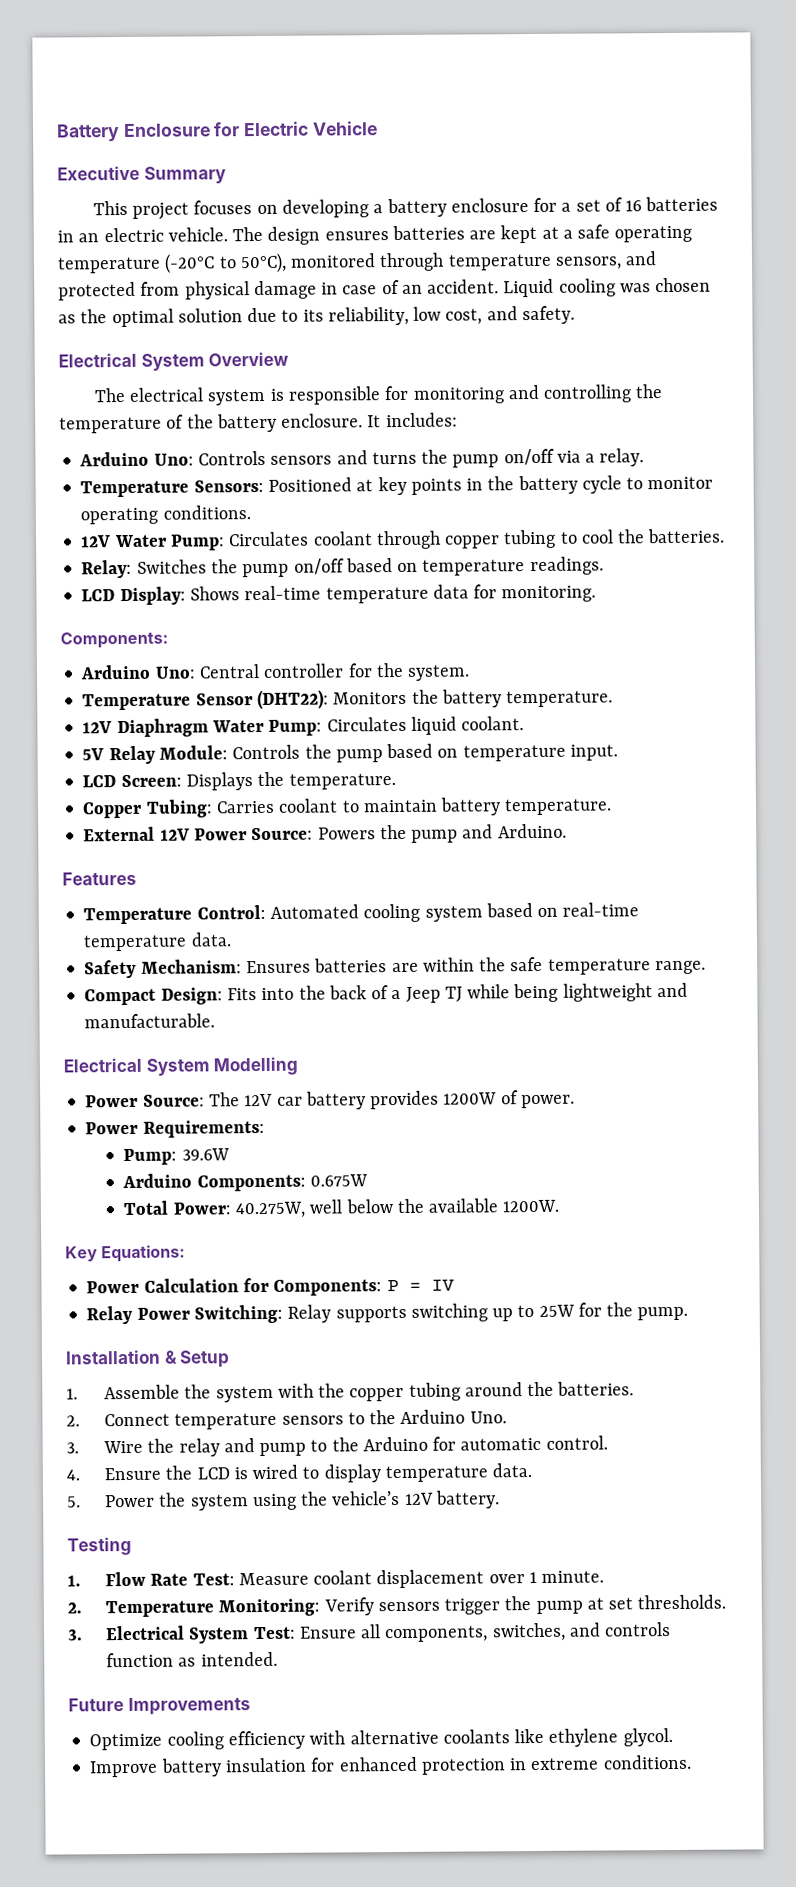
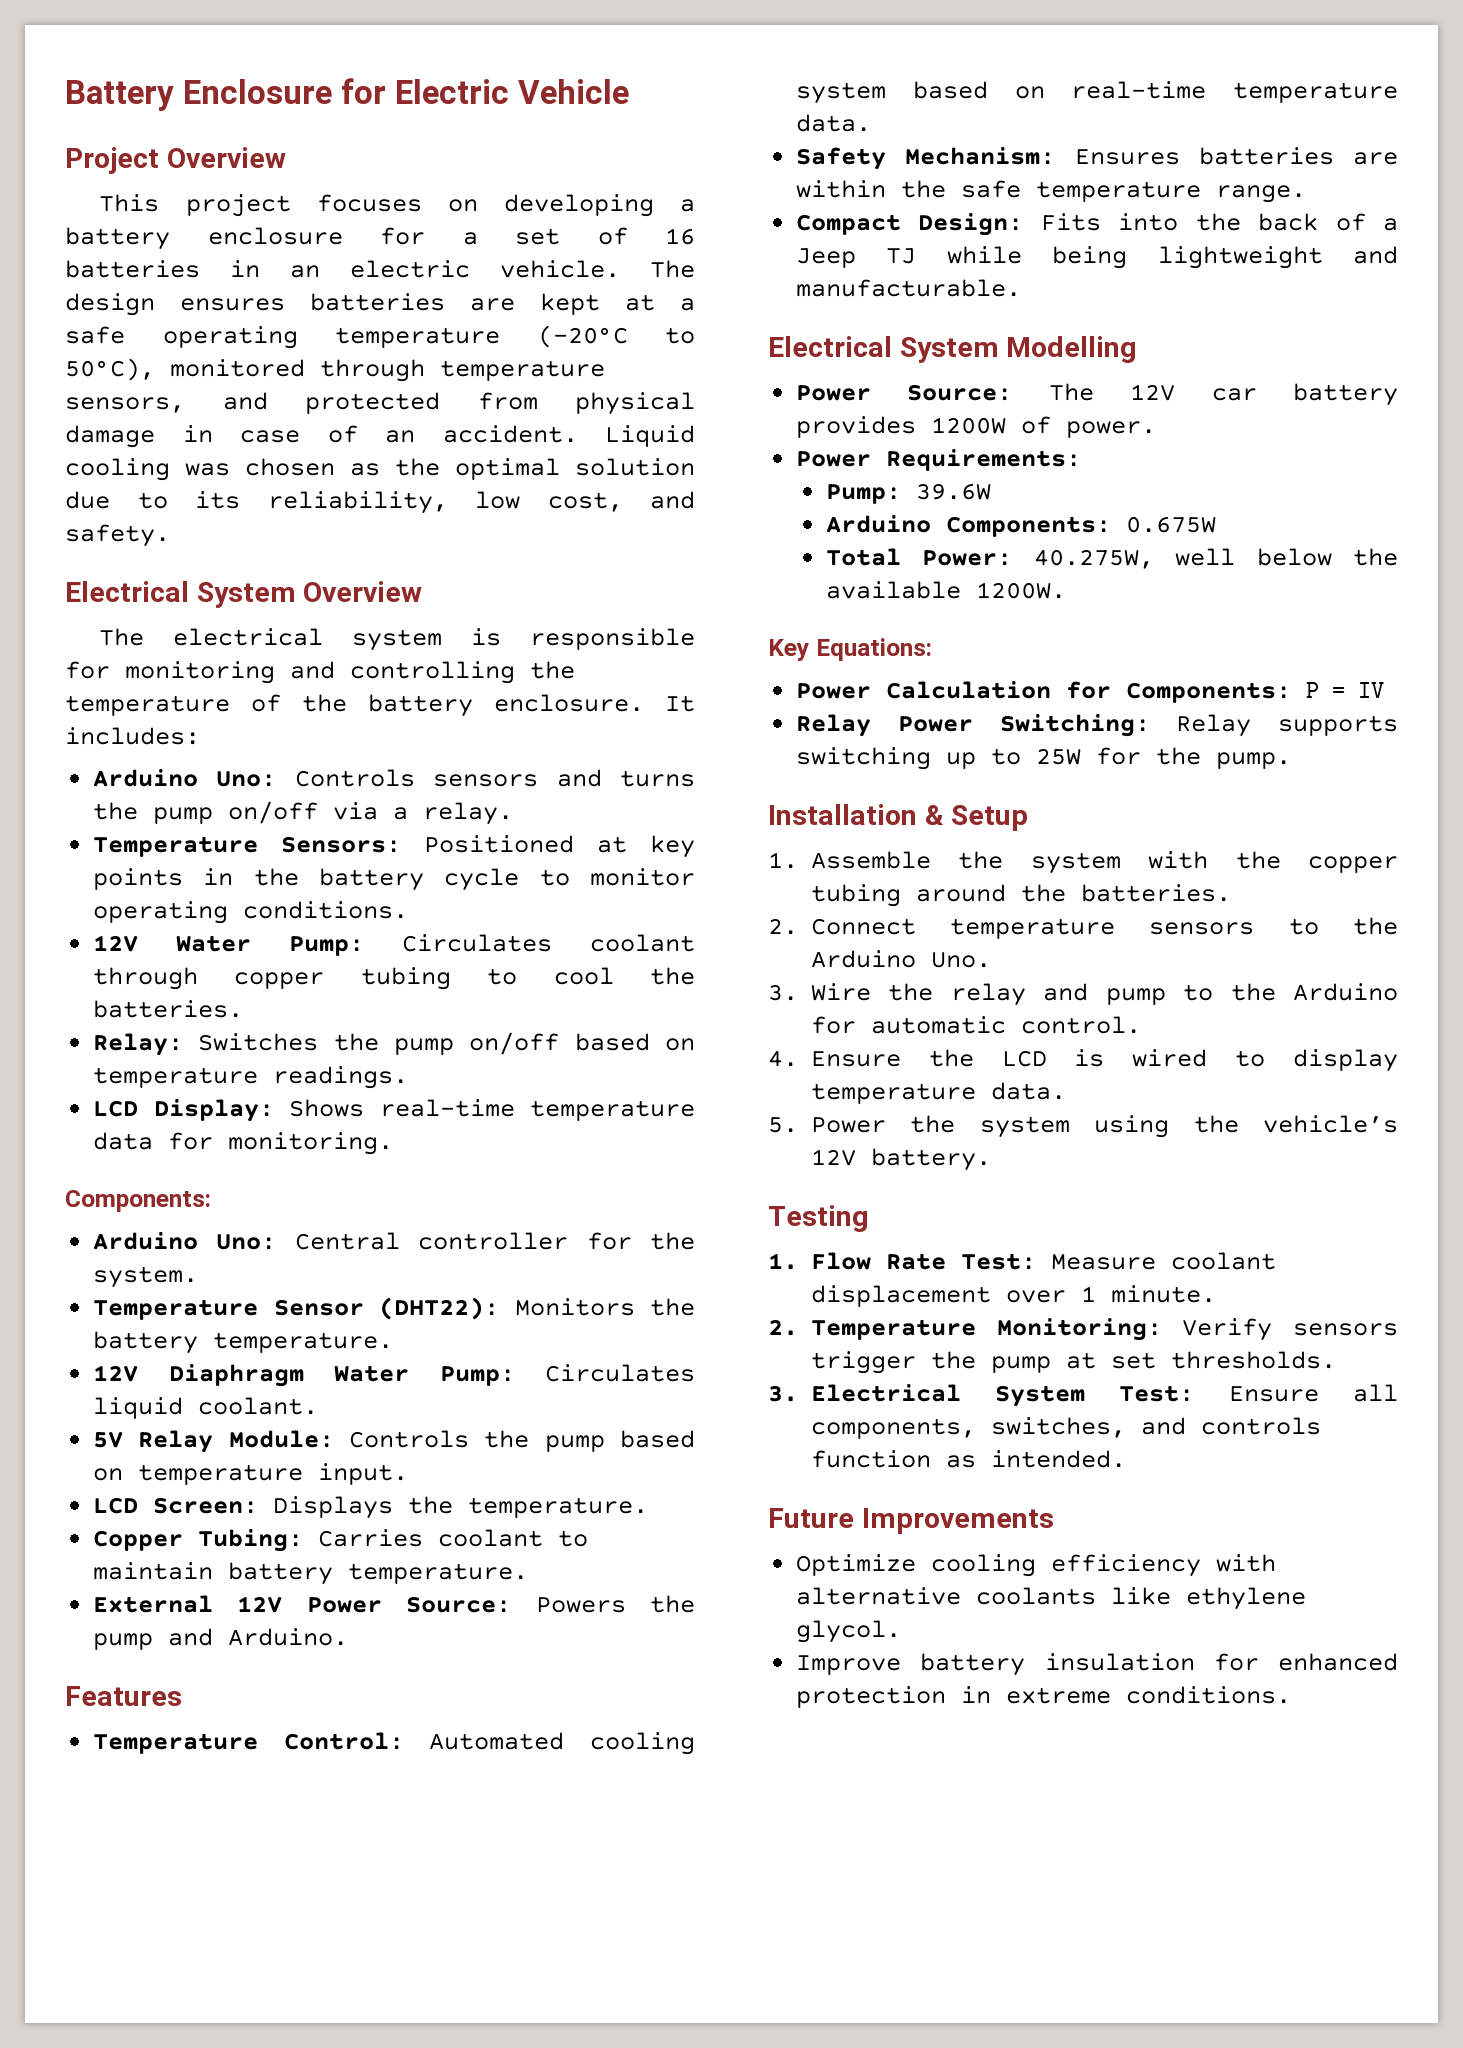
- Executive Summary
+ Project Overview

